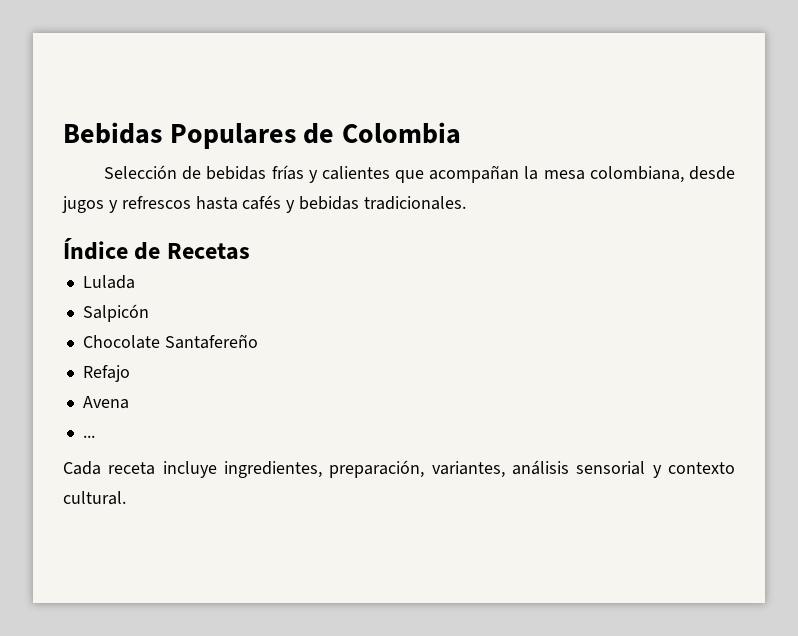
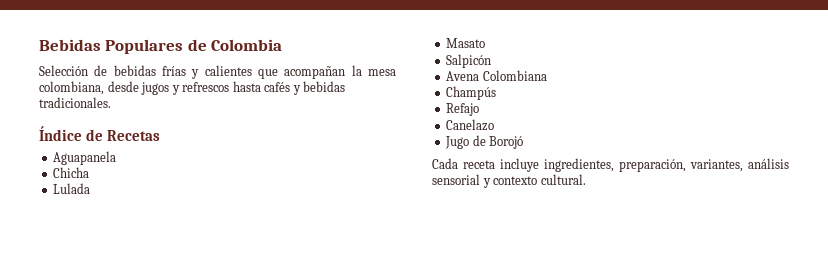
+ Aguapanela
+ Chicha
+ Masato
- Chocolate Santafereño
+ Avena Colombiana
+ Champús
  Refajo
- Avena
- ...
+ Canelazo
+ Jugo de Borojó

